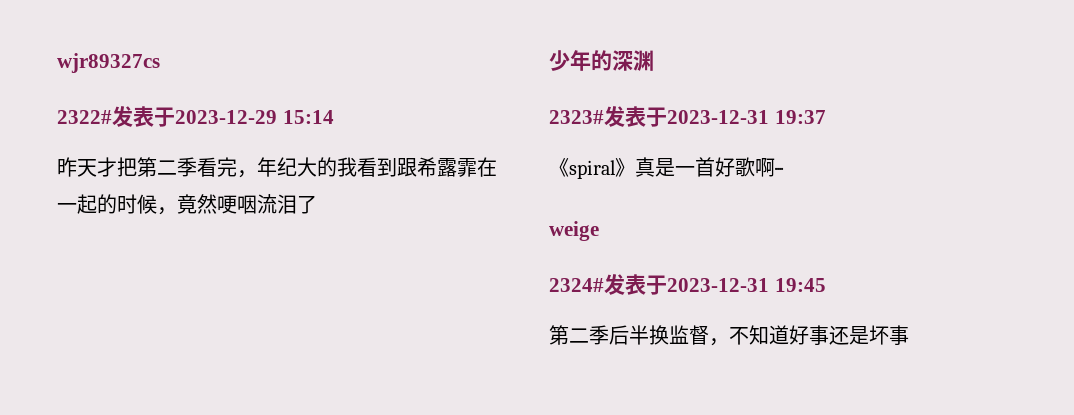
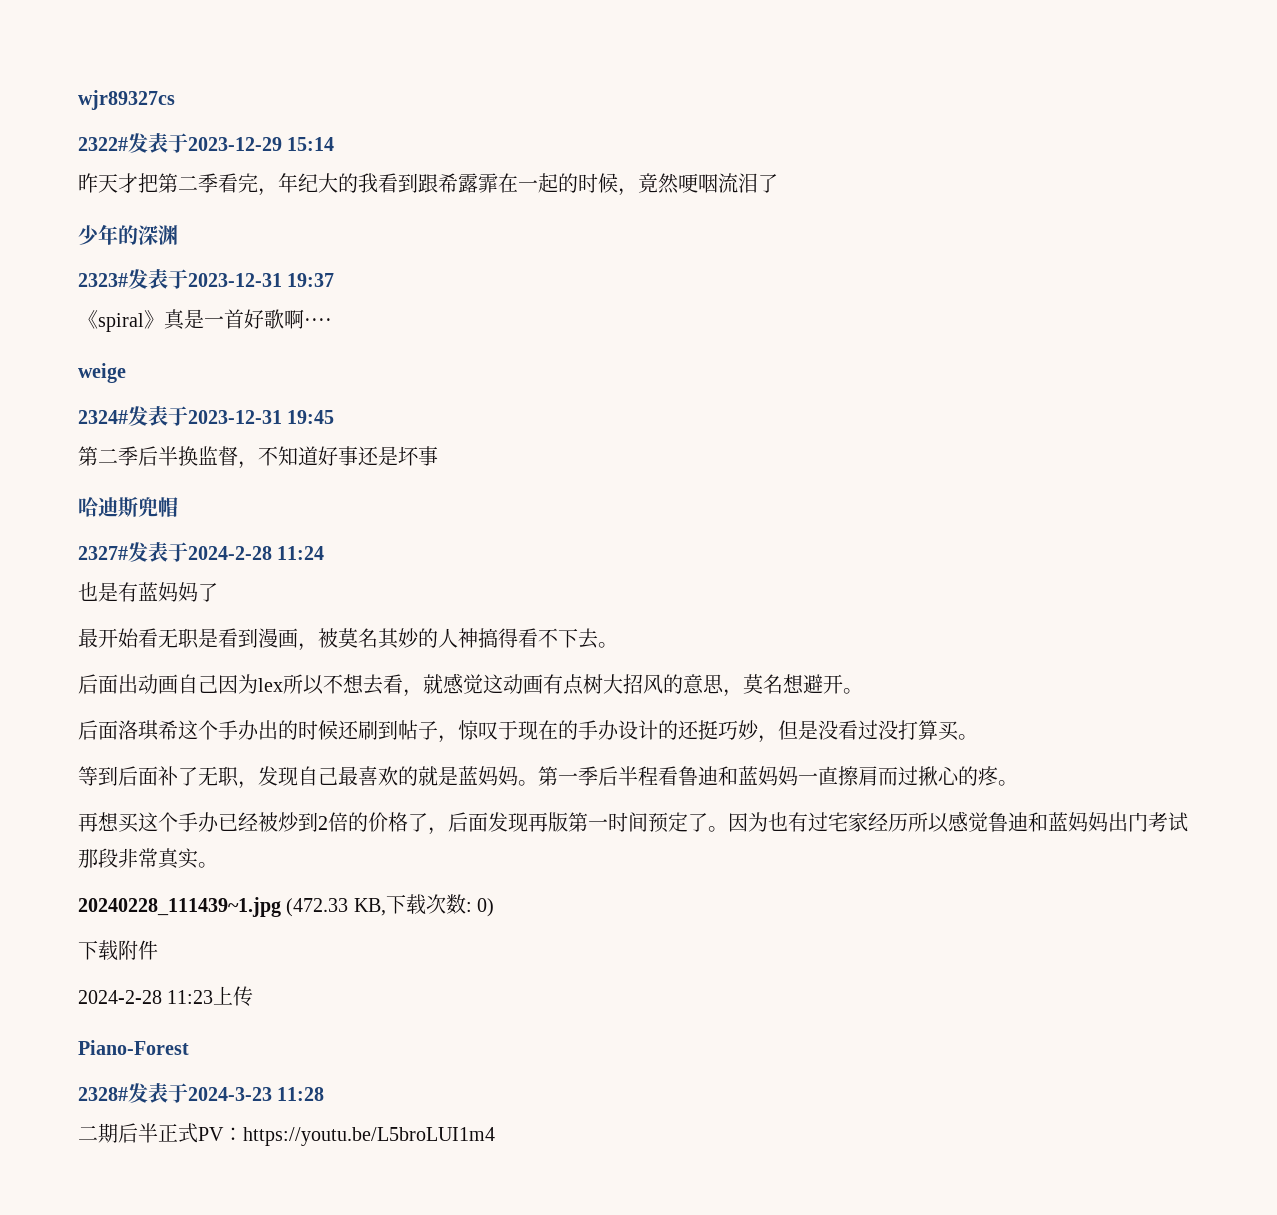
+ 哈迪斯兜帽
+ 2327#发表于2024-2-28 11:24
+ 也是有蓝妈妈了
+ 最开始看无职是看到漫画，被莫名其妙的人神搞得看不下去。
+ 后面出动画自己因为lex所以不想去看，就感觉这动画有点树大招风的意思，莫名想避开。
+ 后面洛琪希这个手办出的时候还刷到帖子，惊叹于现在的手办设计的还挺巧妙，但是没看过没打算买。
+ 等到后面补了无职，发现自己最喜欢的就是蓝妈妈。第一季后半程看鲁迪和蓝妈妈一直擦肩而过揪心的疼。
+ 再想买这个手办已经被炒到2倍的价格了，后面发现再版第一时间预定了。因为也有过宅家经历所以感觉鲁迪和蓝妈妈出门考试那段非常真实。
+ 20240228_111439~1.jpg (472.33 KB,下载次数: 0)
+ 下载附件
+ 2024-2-28 11:23上传
+ Piano-Forest
+ 2328#发表于2024-3-23 11:28
+ 二期后半正式PV：https://youtu.be/L5broLUI1m4

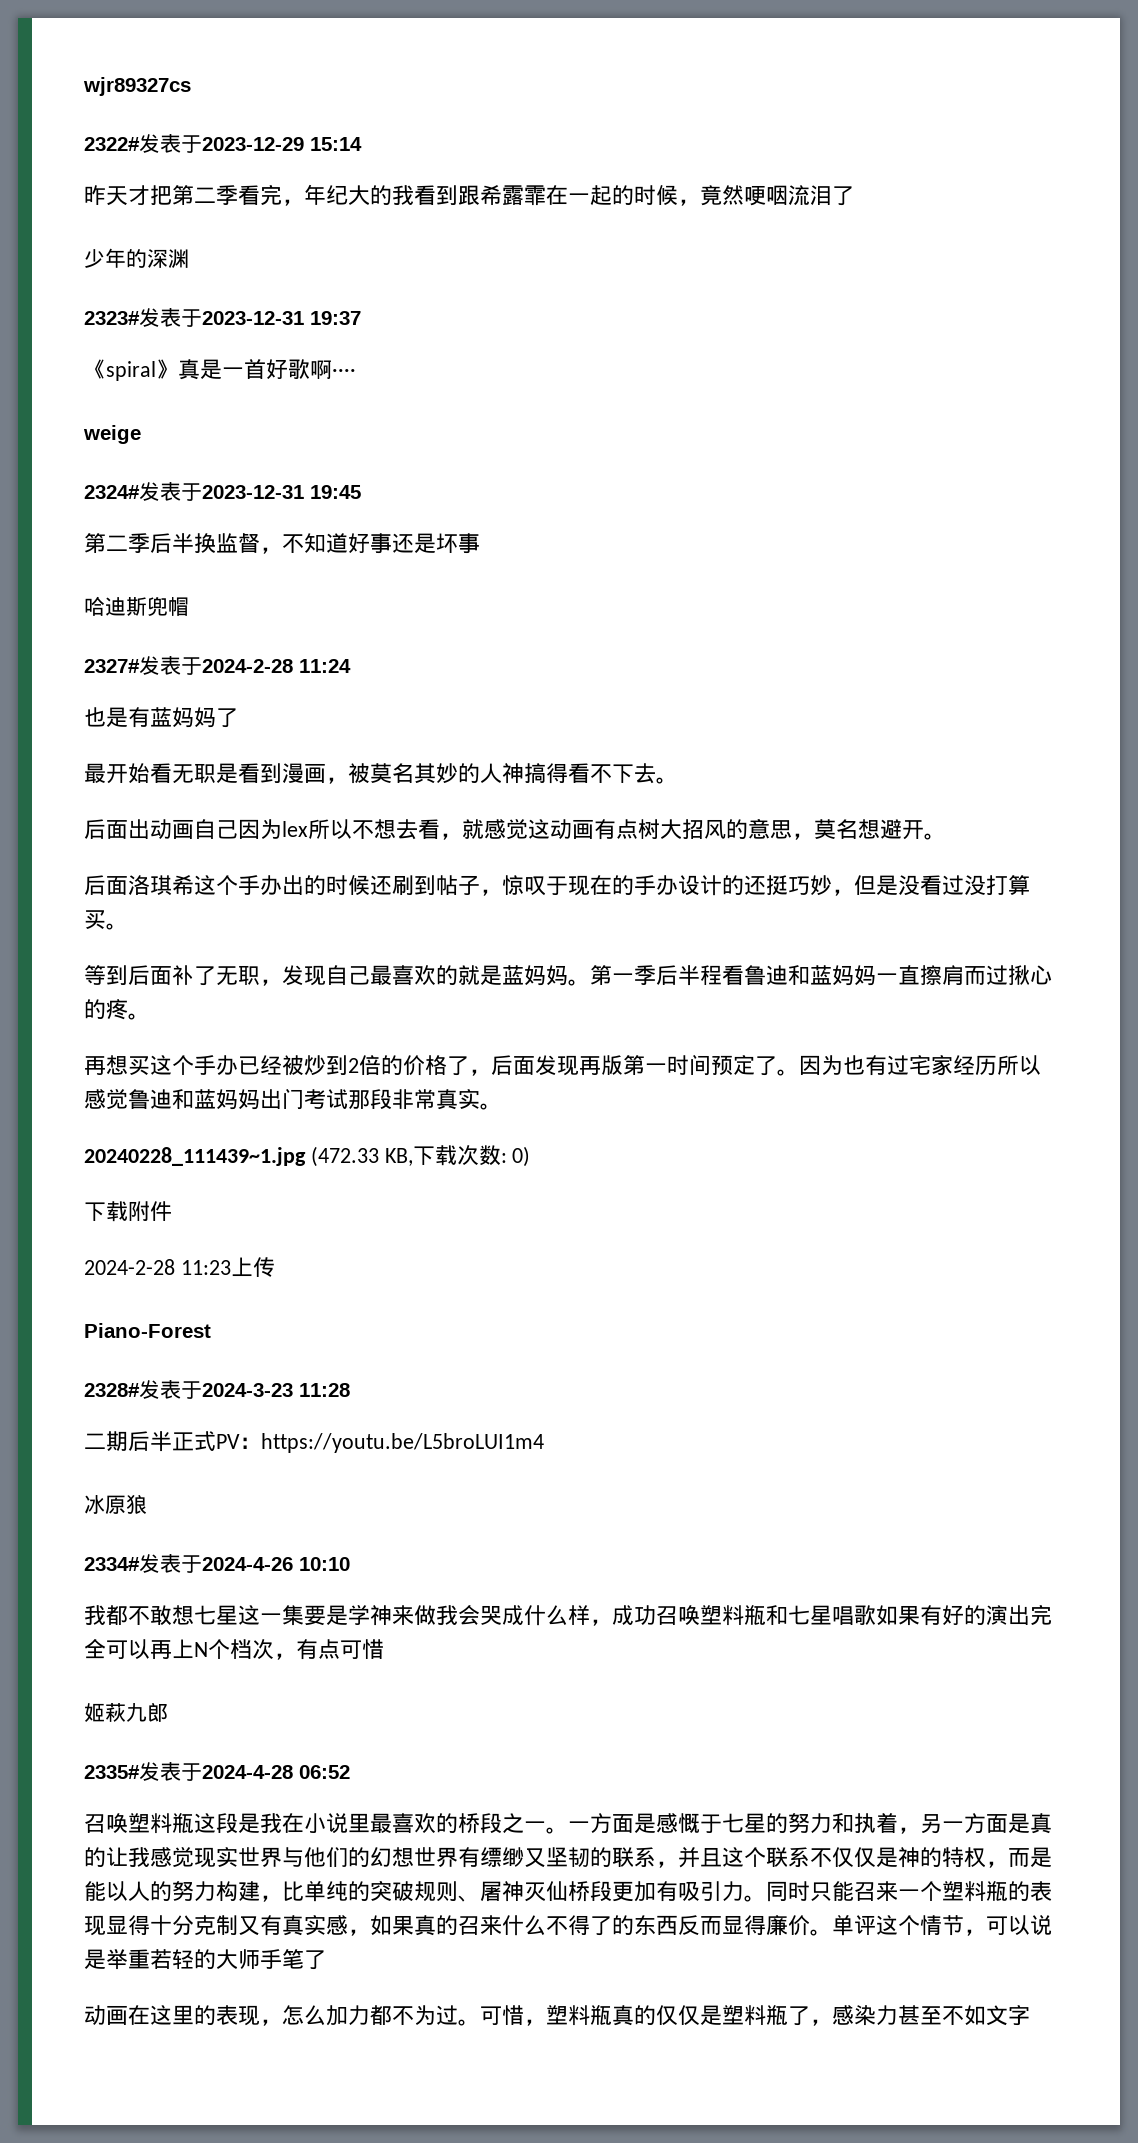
+ 冰原狼
+ 2334#发表于2024-4-26 10:10
+ 我都不敢想七星这一集要是学神来做我会哭成什么样，成功召唤塑料瓶和七星唱歌如果有好的演出完全可以再上N个档次，有点可惜
+ 姬萩九郎
+ 2335#发表于2024-4-28 06:52
+ 召唤塑料瓶这段是我在小说里最喜欢的桥段之一。一方面是感慨于七星的努力和执着，另一方面是真的让我感觉现实世界与他们的幻想世界有缥缈又坚韧的联系，并且这个联系不仅仅是神的特权，而是能以人的努力构建，比单纯的突破规则、屠神灭仙桥段更加有吸引力。同时只能召来一个塑料瓶的表现显得十分克制又有真实感，如果真的召来什么不得了的东西反而显得廉价。单评这个情节，可以说是举重若轻的大师手笔了
+ 动画在这里的表现，怎么加力都不为过。可惜，塑料瓶真的仅仅是塑料瓶了，感染力甚至不如文字

